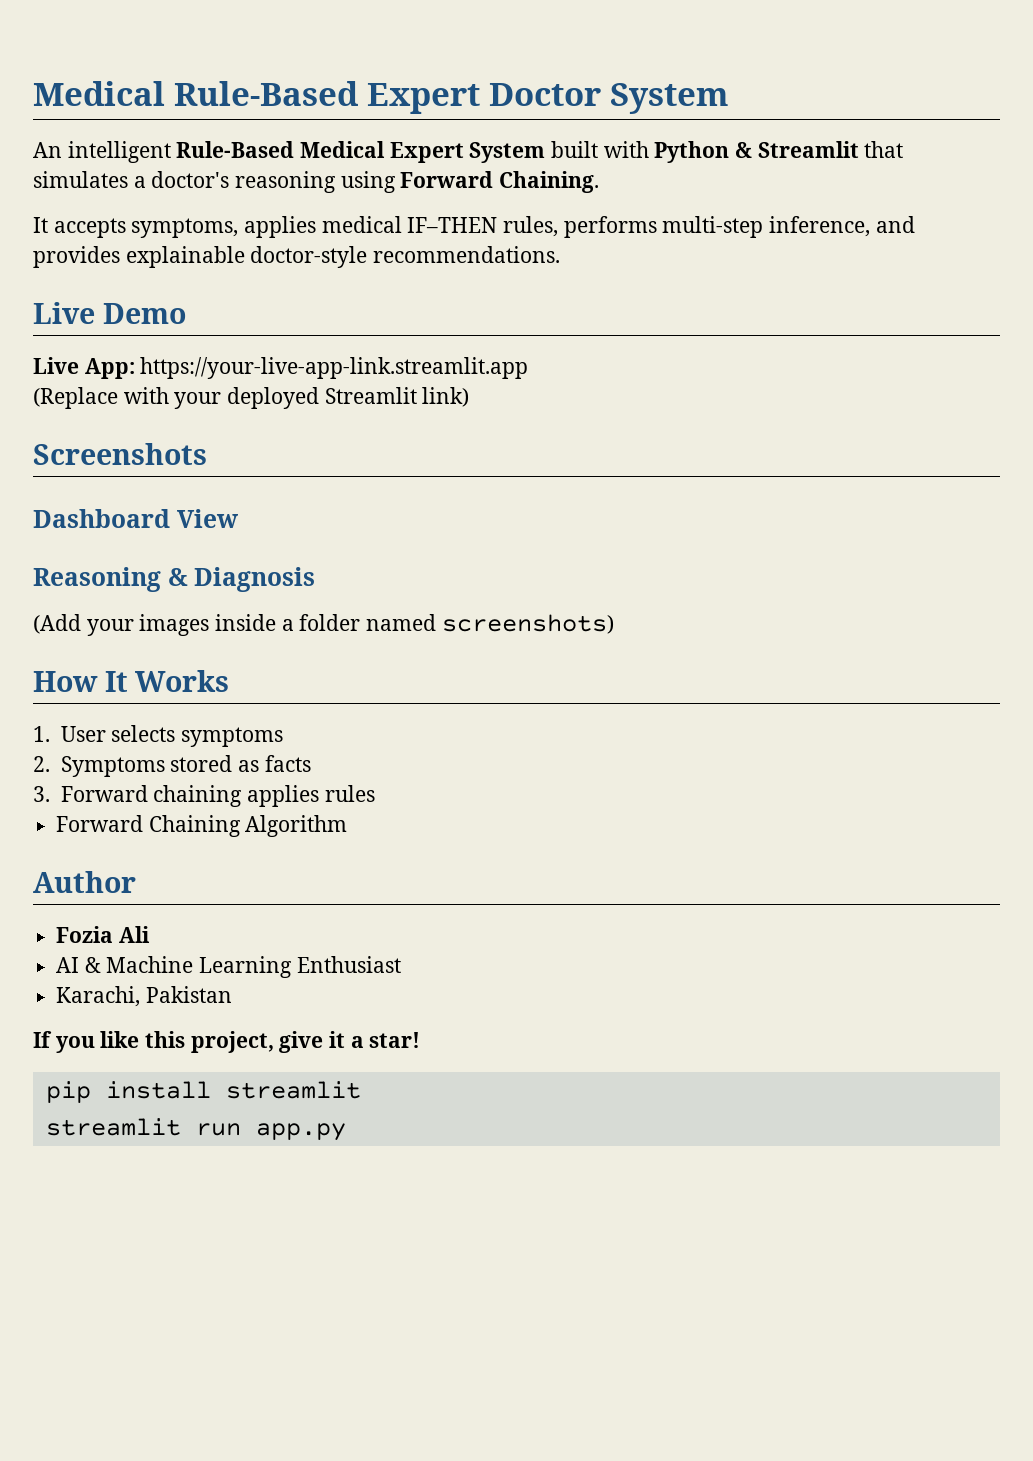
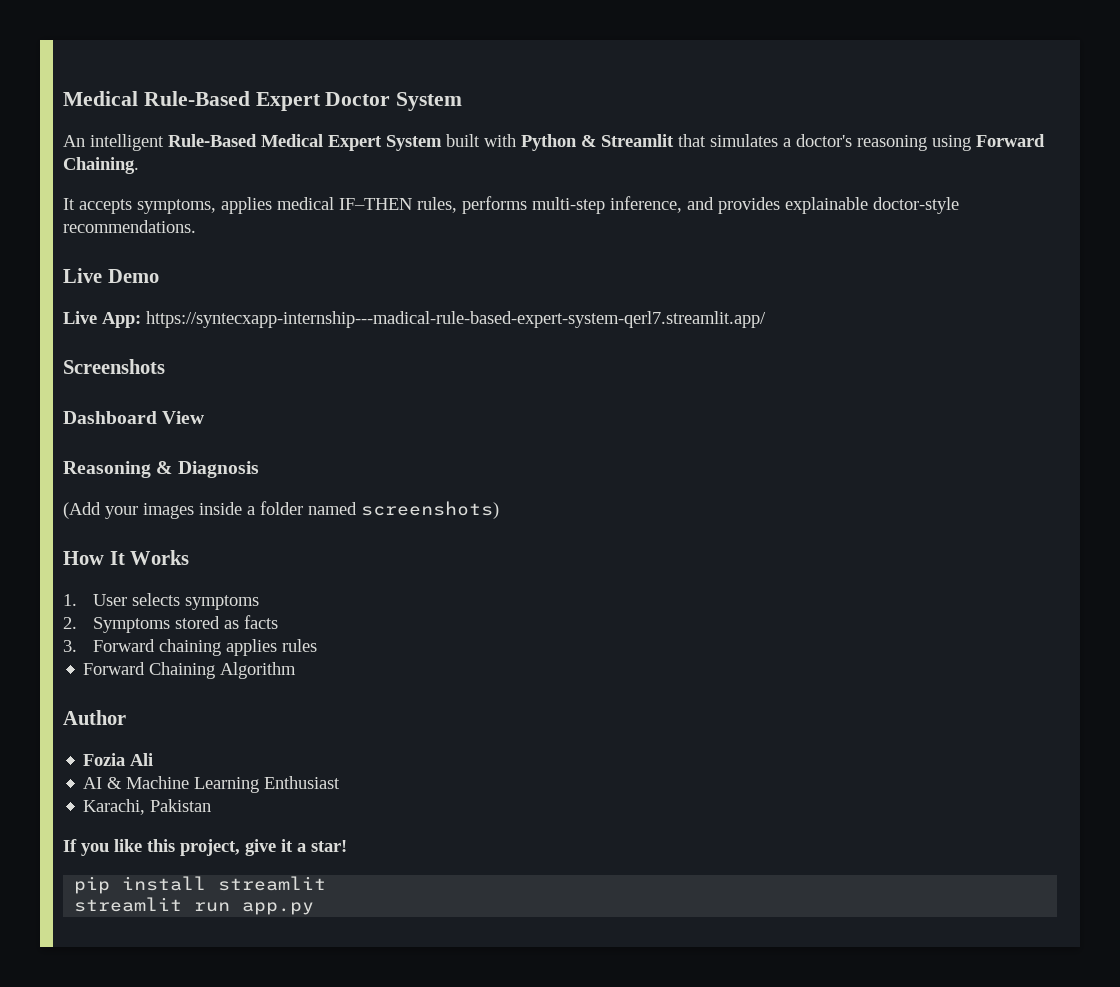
- Live App: https://your-live-app-link.streamlit.app
- (Replace with your deployed Streamlit link)
+ Live App: https://syntecxapp-internship---madical-rule-based-expert-system-qerl7.streamlit.app/

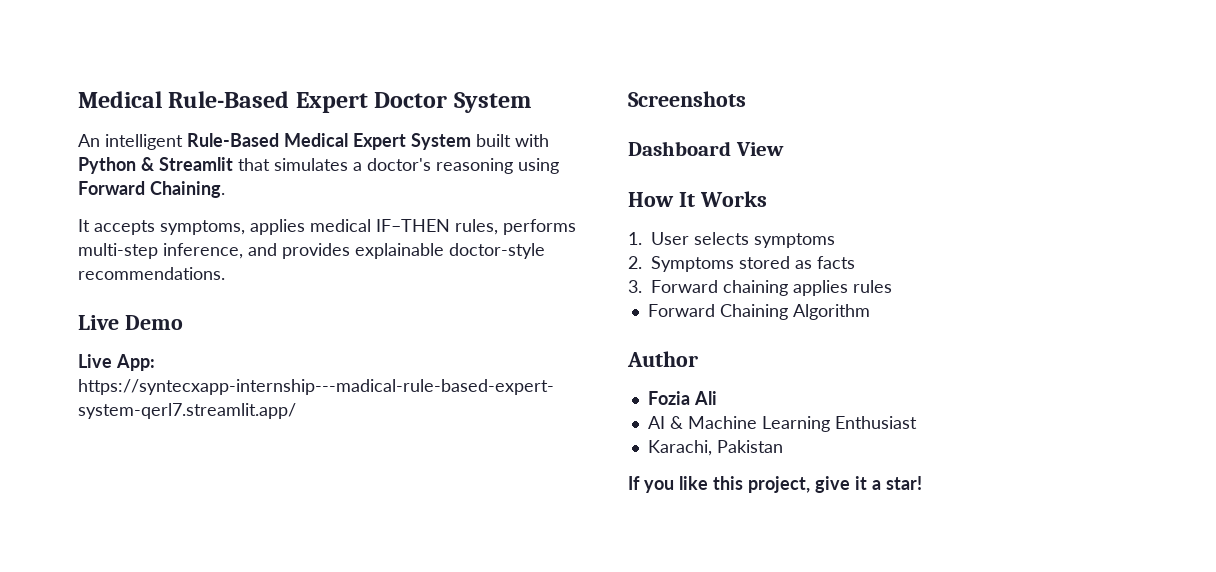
- Reasoning & Diagnosis
- (Add your images inside a folder named screenshots)
- pip install streamlit
- streamlit run app.py

